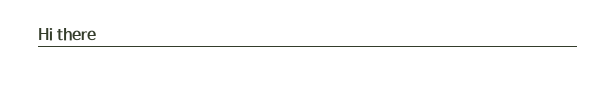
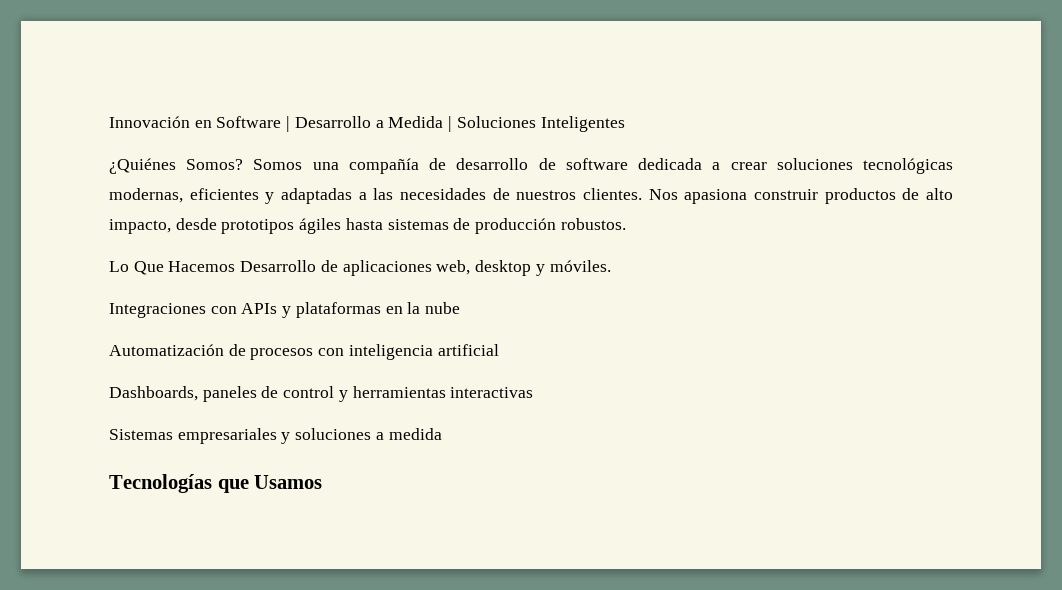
- Hi there
+ Innovación en Software | Desarrollo a Medida | Soluciones Inteligentes
+ ¿Quiénes Somos? Somos una compañía de desarrollo de software dedicada a crear soluciones tecnológicas modernas, eficientes y adaptadas a las necesidades de nuestros clientes. Nos apasiona construir productos de alto impacto, desde prototipos ágiles hasta sistemas de producción robustos.
+ Lo Que Hacemos Desarrollo de aplicaciones web, desktop y móviles.
+ Integraciones con APIs y plataformas en la nube
+ Automatización de procesos con inteligencia artificial
+ Dashboards, paneles de control y herramientas interactivas
+ Sistemas empresariales y soluciones a medida
+ Tecnologías que Usamos

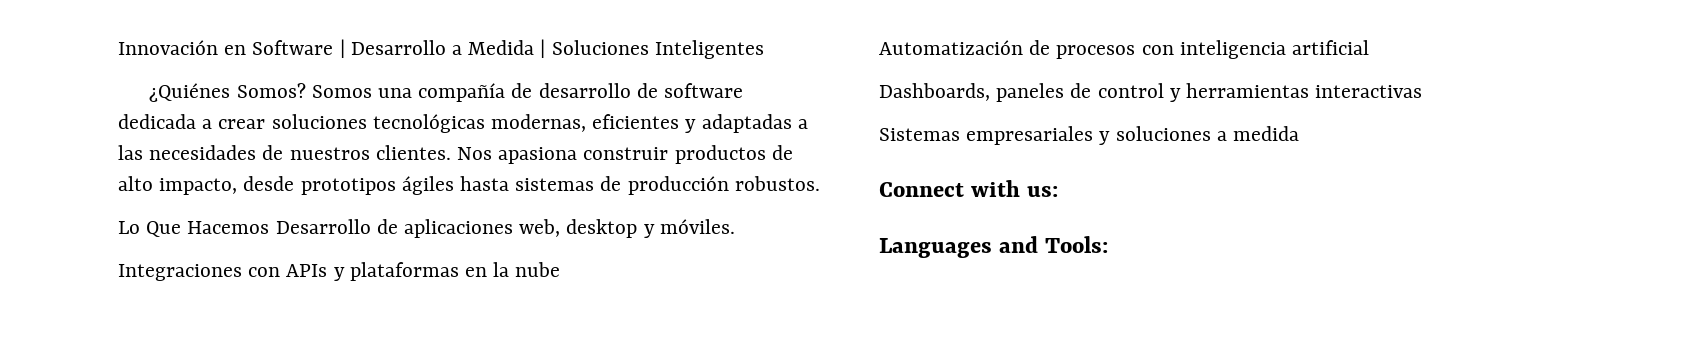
- Tecnologías que Usamos
+ Connect with us:
+ Languages and Tools:

